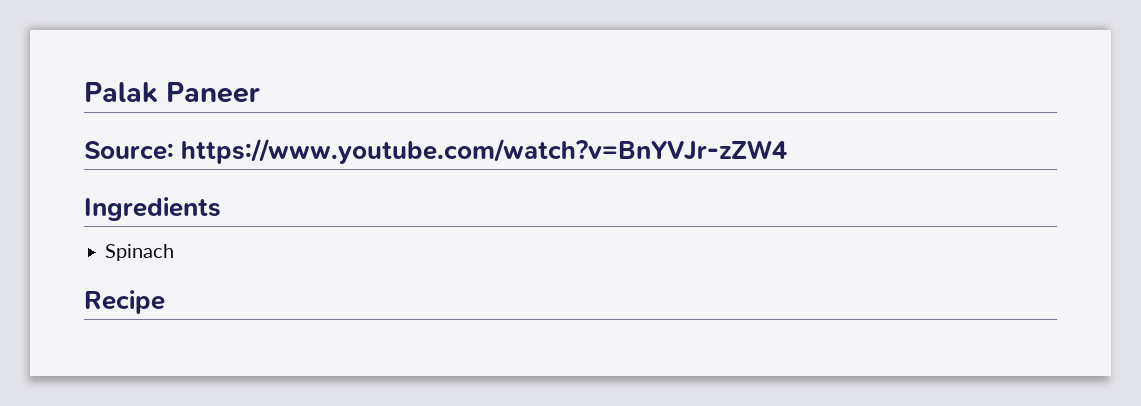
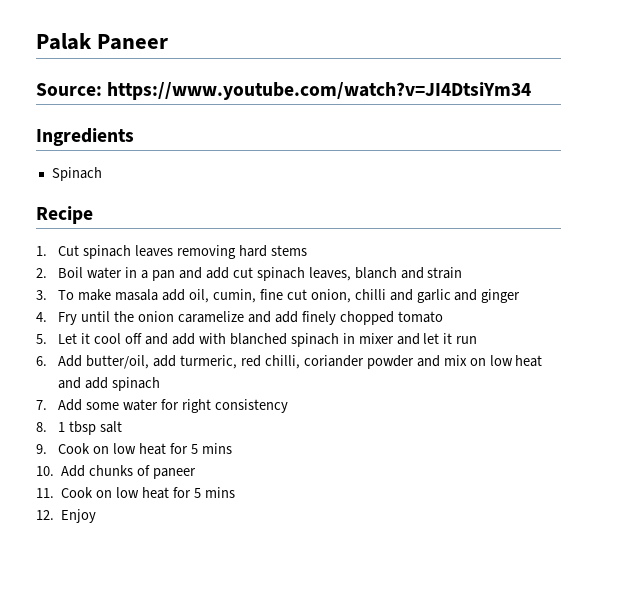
- Source: https://www.youtube.com/watch?v=BnYVJr-zZW4
+ Source: https://www.youtube.com/watch?v=JI4DtsiYm34
+ 1. Cut spinach leaves removing hard stems
+ 2. Boil water in a pan and add cut spinach leaves, blanch and strain
+ 3. To make masala add oil, cumin, fine cut onion, chilli and garlic and ginger
+ 4. Fry until the onion caramelize and add finely chopped tomato
+ 5. Let it cool off and add with blanched spinach in mixer and let it run
+ 6. Add butter/oil, add turmeric, red chilli, coriander powder and mix on low heat and add spinach
+ 7. Add some water for right consistency
+ 8. 1 tbsp salt
+ 9. Cook on low heat for 5 mins
+ 10. Add chunks of paneer
+ 11. Cook on low heat for 5 mins
+ 12. Enjoy

